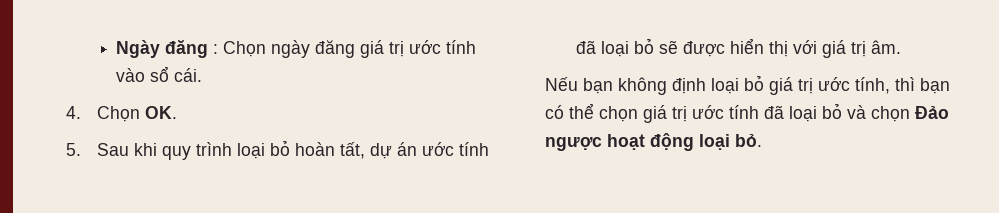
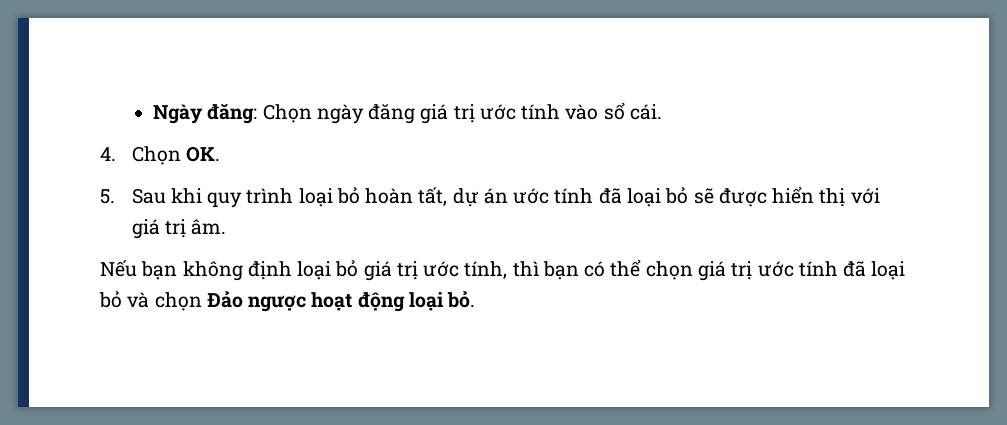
- Ngày đăng : Chọn ngày đăng giá trị ước tính vào sổ cái.
+ Ngày đăng: Chọn ngày đăng giá trị ước tính vào sổ cái.

